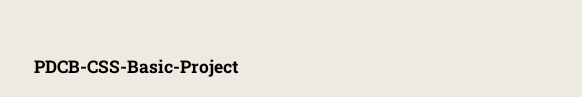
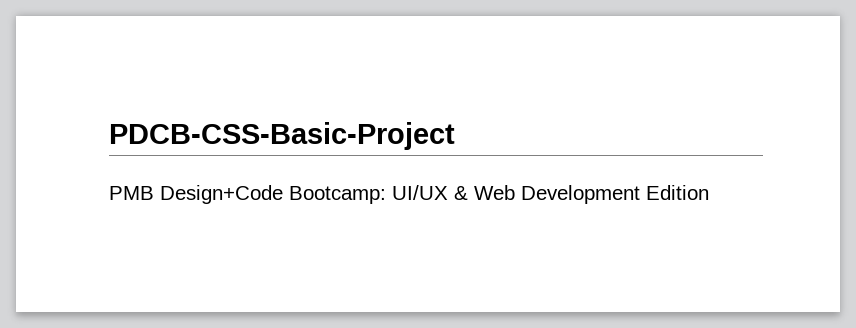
+ PMB Design+Code Bootcamp: UI/UX & Web Development Edition

